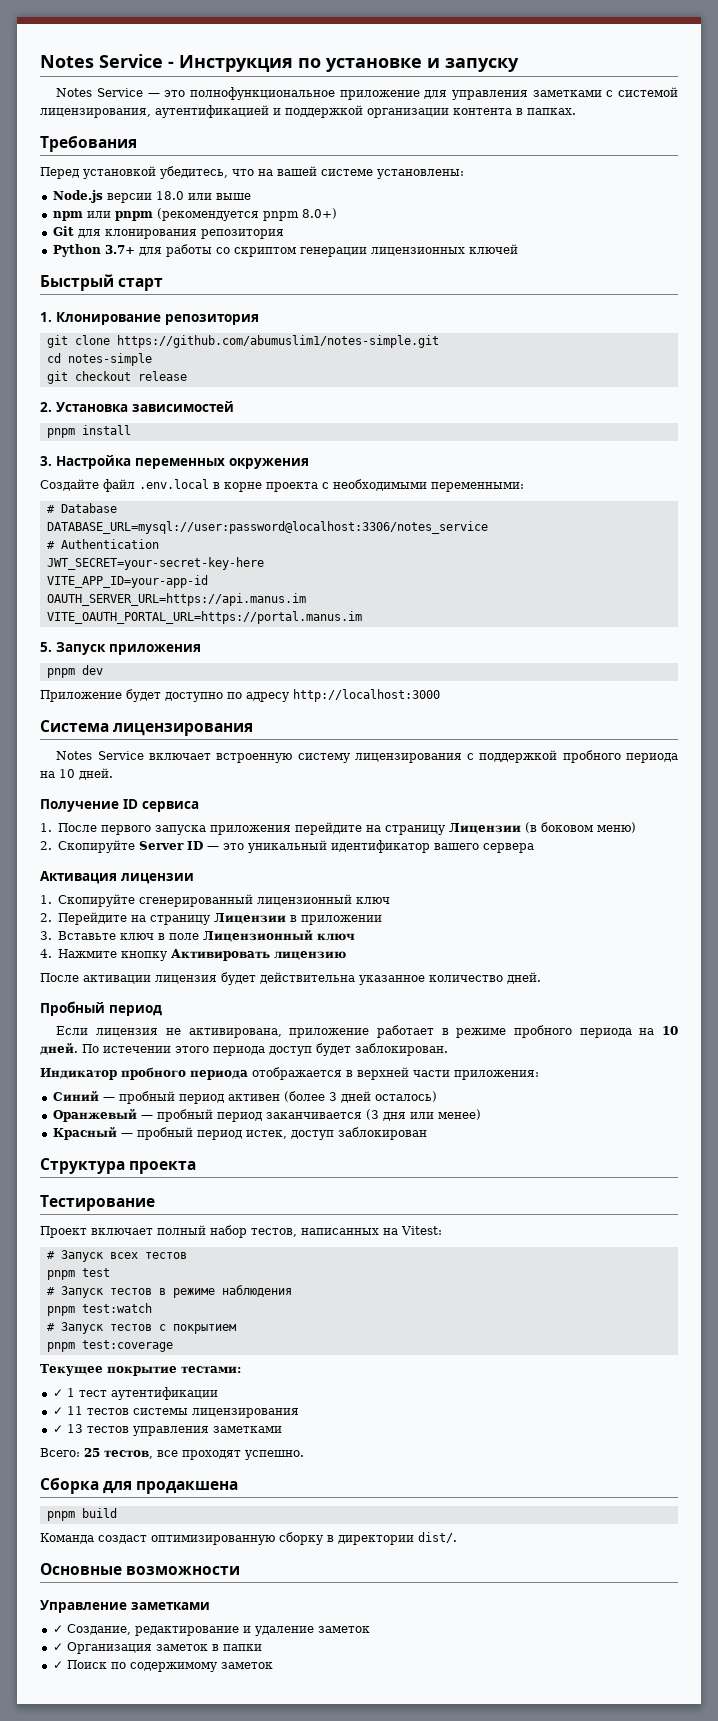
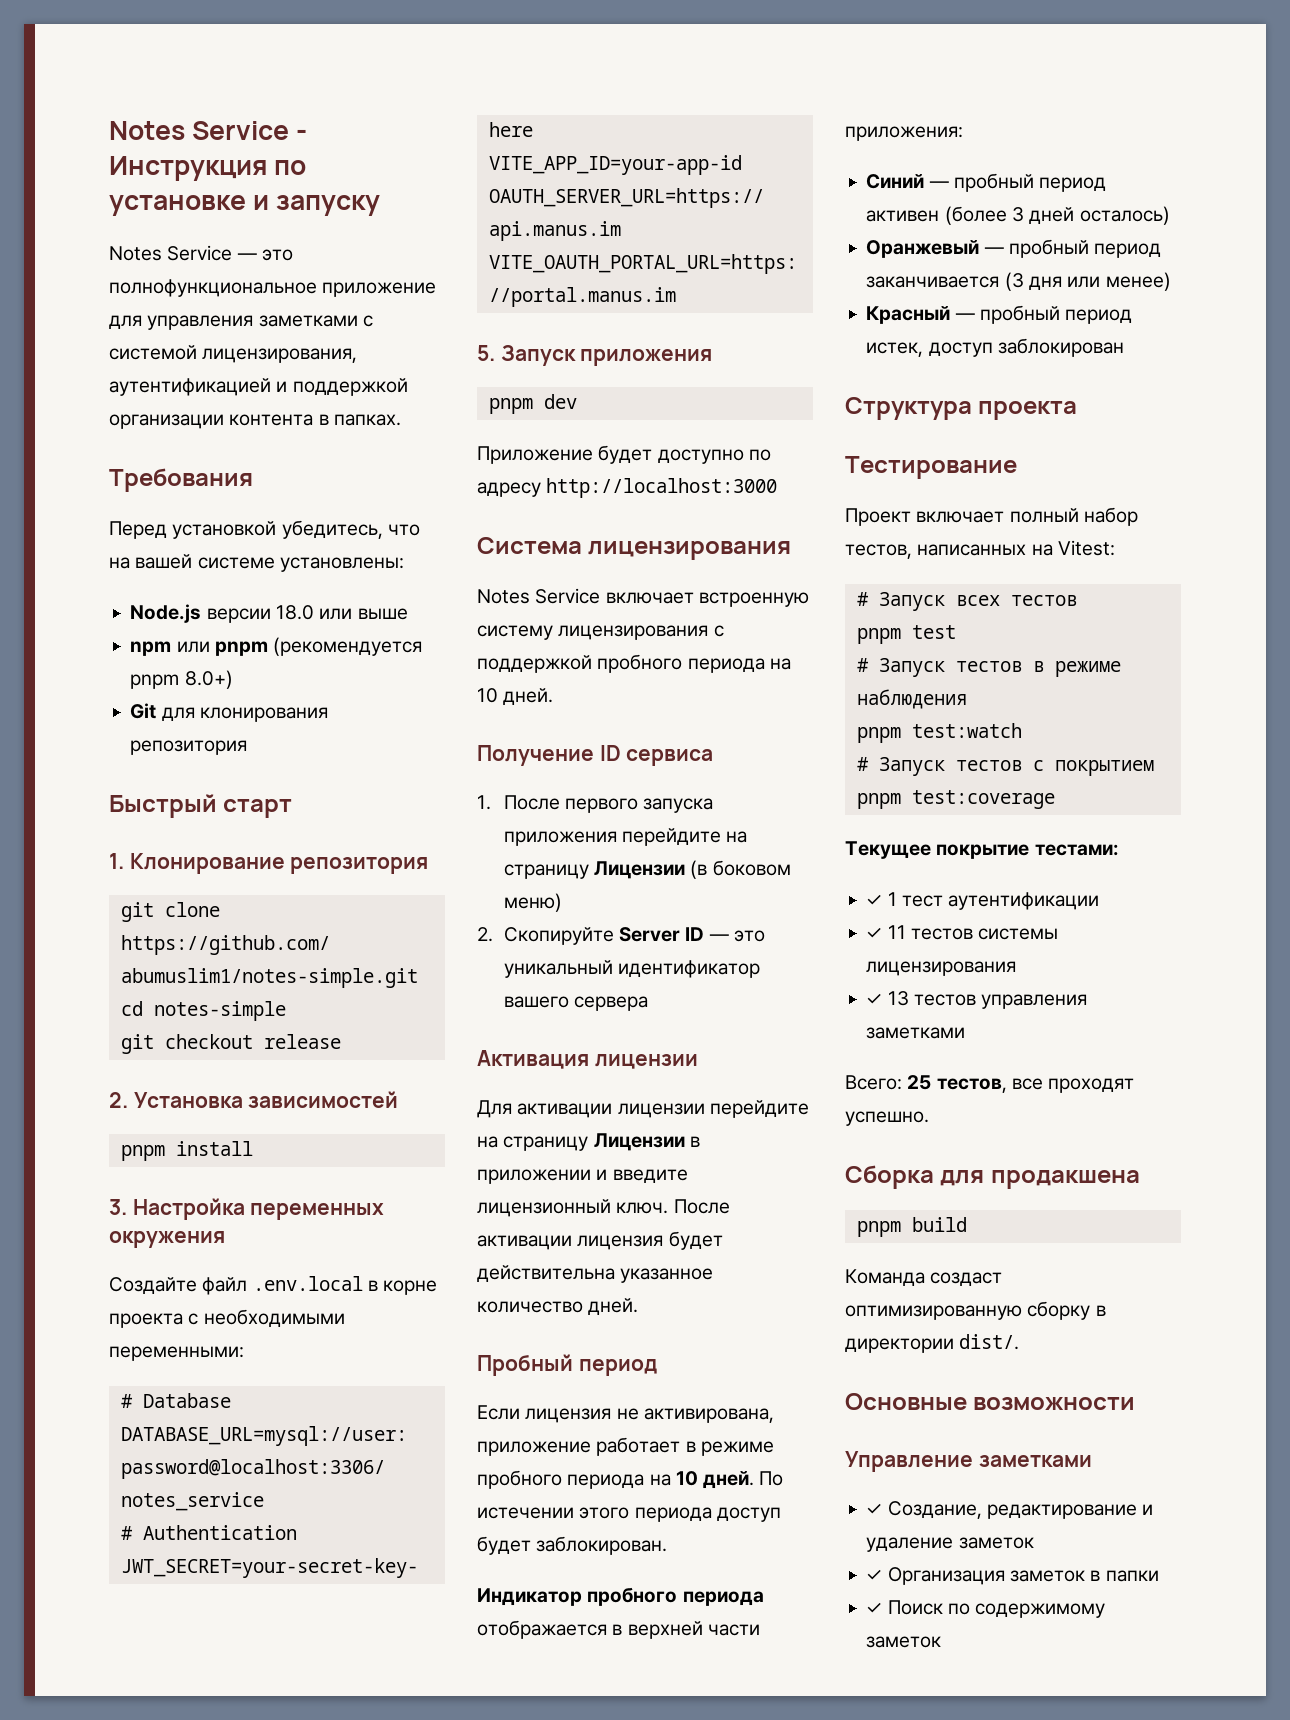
- Python 3.7+ для работы со скриптом генерации лицензионных ключей
- 1. Скопируйте сгенерированный лицензионный ключ
- 2. Перейдите на страницу Лицензии в приложении
- 3. Вставьте ключ в поле Лицензионный ключ
- 4. Нажмите кнопку Активировать лицензию
- После активации лицензия будет действительна указанное количество дней.
+ Для активации лицензии перейдите на страницу Лицензии в приложении и введите лицензионный ключ. После активации лицензия будет действительна указанное количество дней.

